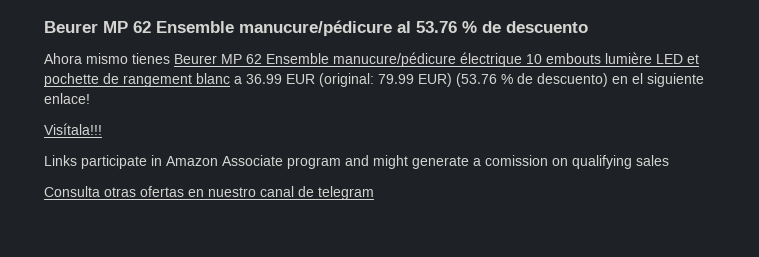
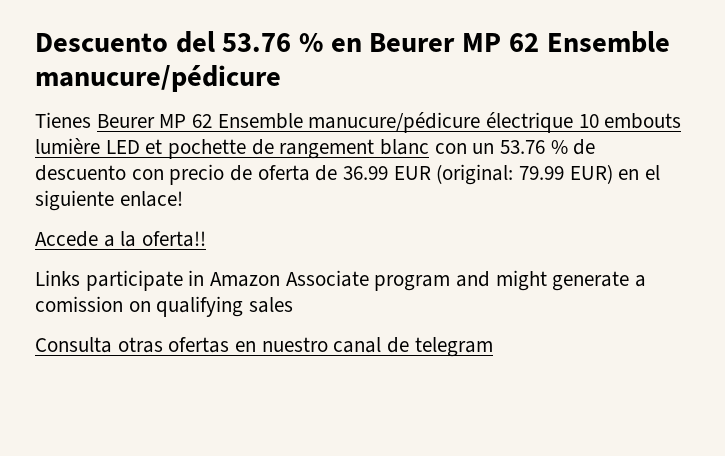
- Beurer MP 62 Ensemble manucure/pédicure al 53.76 % de descuento
- Ahora mismo tienes Beurer MP 62 Ensemble manucure/pédicure électrique 10 embouts lumière LED et pochette de rangement blanc a 36.99 EUR (original: 79.99 EUR) (53.76 % de descuento) en el siguiente enlace!
+ Descuento del 53.76 % en Beurer MP 62 Ensemble manucure/pédicure
+ Tienes Beurer MP 62 Ensemble manucure/pédicure électrique 10 embouts lumière LED et pochette de rangement blanc con un 53.76 % de descuento con precio de oferta de 36.99 EUR (original: 79.99 EUR) en el siguiente enlace!
- Visítala!!!
+ Accede a la oferta!!

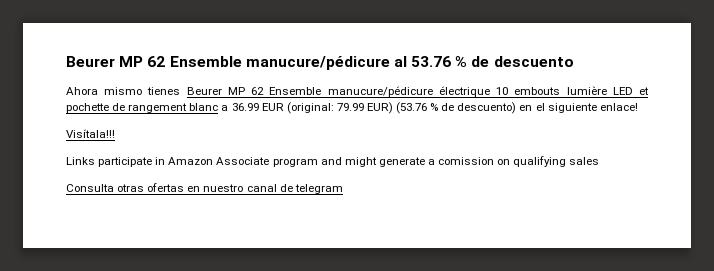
- Descuento del 53.76 % en Beurer MP 62 Ensemble manucure/pédicure
- Tienes Beurer MP 62 Ensemble manucure/pédicure électrique 10 embouts lumière LED et pochette de rangement blanc con un 53.76 % de descuento con precio de oferta de 36.99 EUR (original: 79.99 EUR) en el siguiente enlace!
+ Beurer MP 62 Ensemble manucure/pédicure al 53.76 % de descuento
+ Ahora mismo tienes Beurer MP 62 Ensemble manucure/pédicure électrique 10 embouts lumière LED et pochette de rangement blanc a 36.99 EUR (original: 79.99 EUR) (53.76 % de descuento) en el siguiente enlace!
- Accede a la oferta!!
+ Visítala!!!

